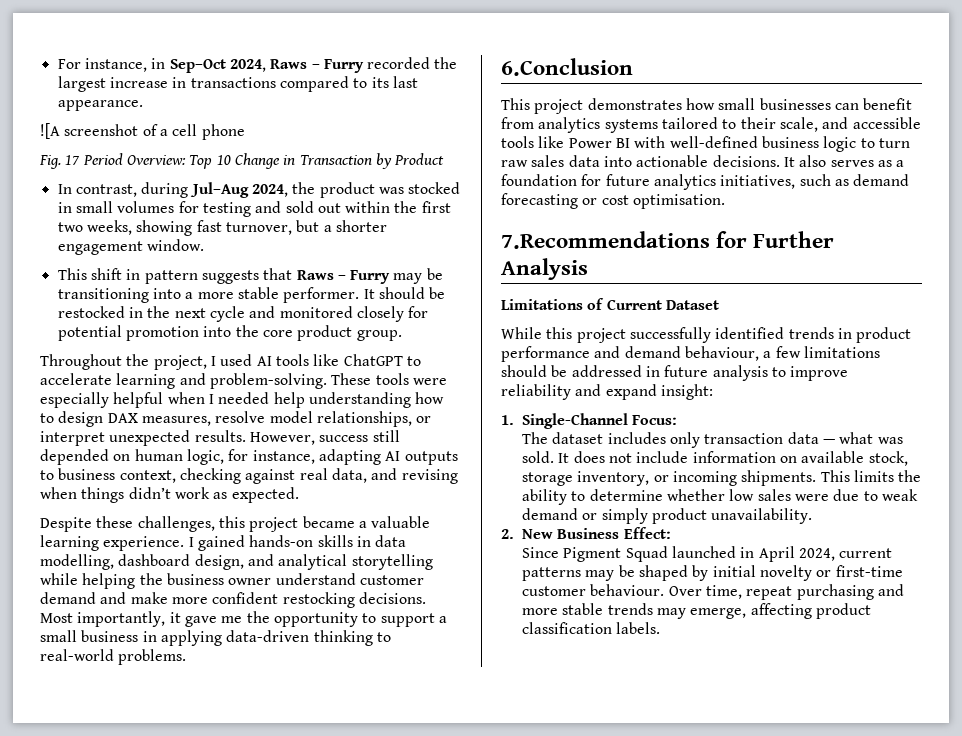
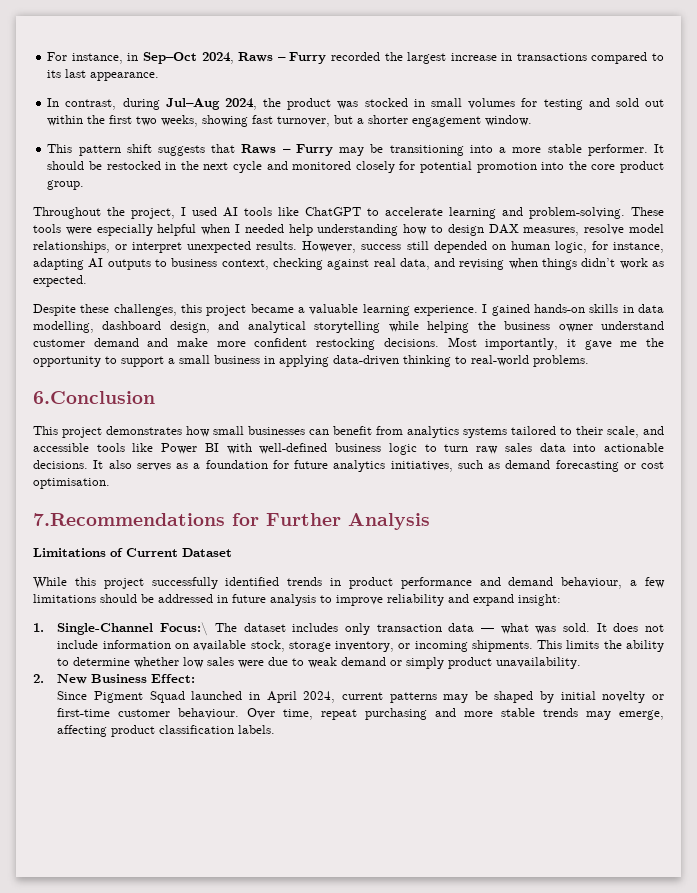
- ![A screenshot of a cell phone
- Fig. 17 Period Overview: Top 10 Change in Transaction by Product
- This shift in pattern suggests that Raws – Furry may be transitioning into a more stable performer.
+ This pattern shift suggests that Raws – Furry may be transitioning into a more stable performer.
- 1. Single-Channel Focus:
- The dataset includes only transaction data — what was sold.
+ 1. Single-Channel Focus:\ The dataset includes only transaction data — what was sold.

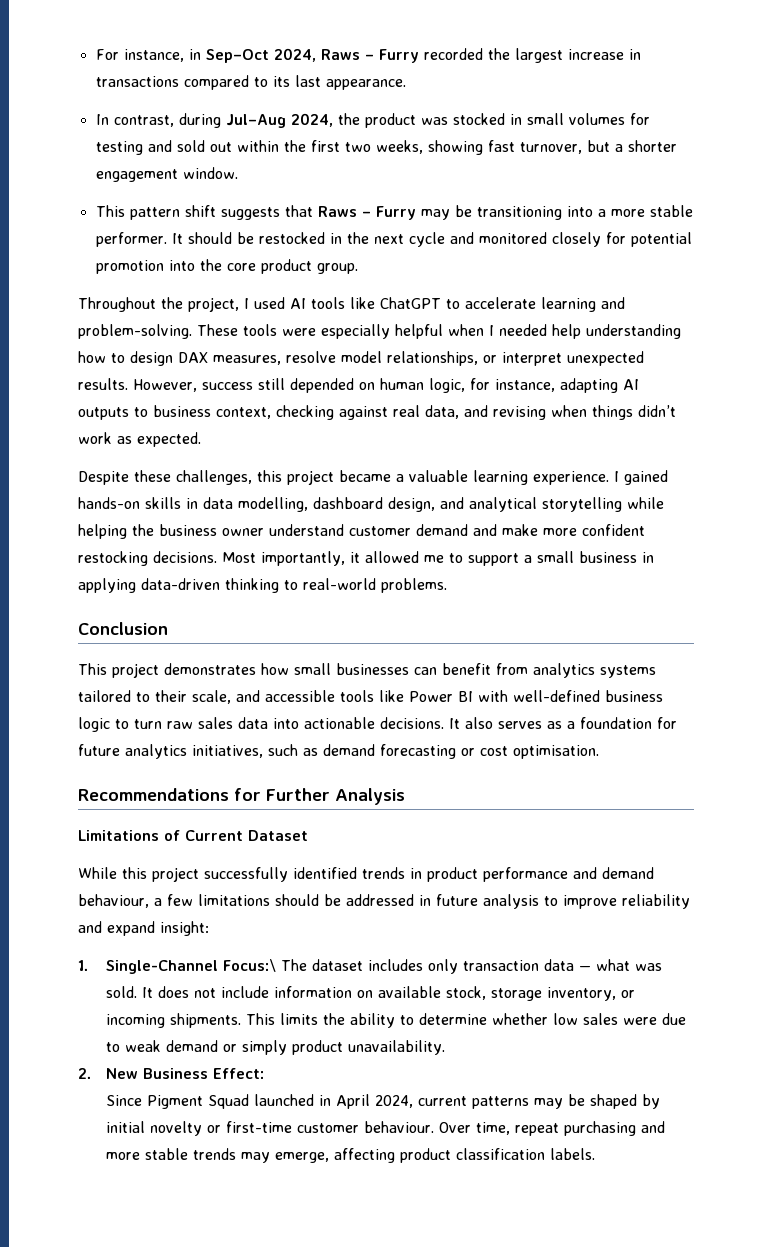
- Most importantly, it gave me the opportunity to support a small business in applying data-driven thinking to real-world problems.
+ Most importantly, it allowed me to support a small business in applying data-driven thinking to real-world problems.
- 6.Conclusion
+ Conclusion
- 7.Recommendations for Further Analysis
+ Recommendations for Further Analysis

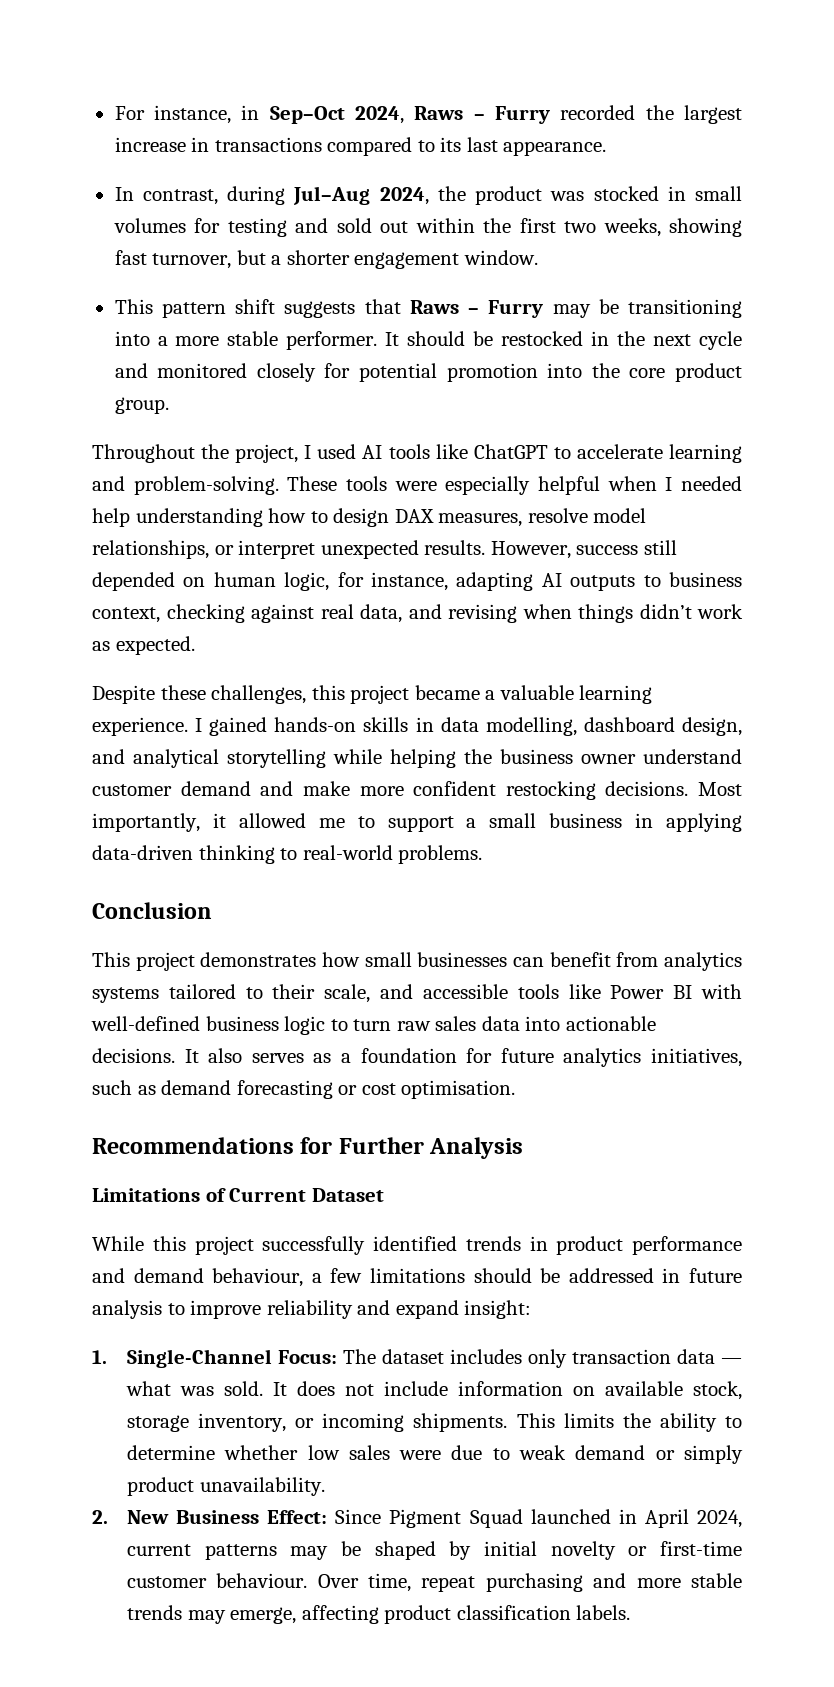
- 1. Single-Channel Focus:\ The dataset includes only transaction data — what was sold.
+ 1. Single-Channel Focus: The dataset includes only transaction data — what was sold.
- 2. New Business Effect:
- Since Pigment Squad launched in April 2024, current patterns may be shaped by initial novelty or first-time customer behaviour.
+ 2. New Business Effect: Since Pigment Squad launched in April 2024, current patterns may be shaped by initial novelty or first-time customer behaviour.

